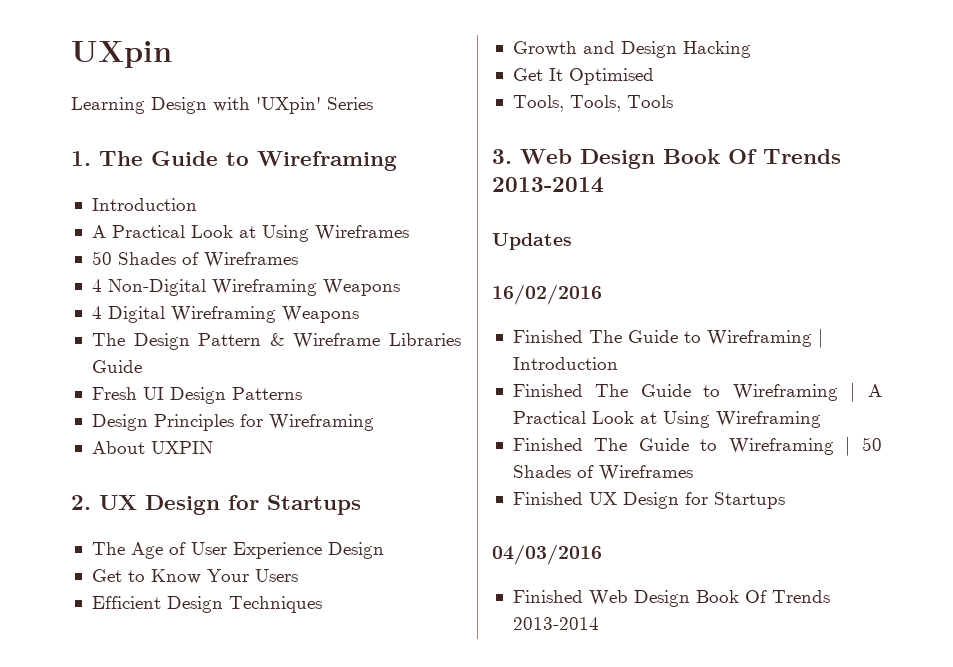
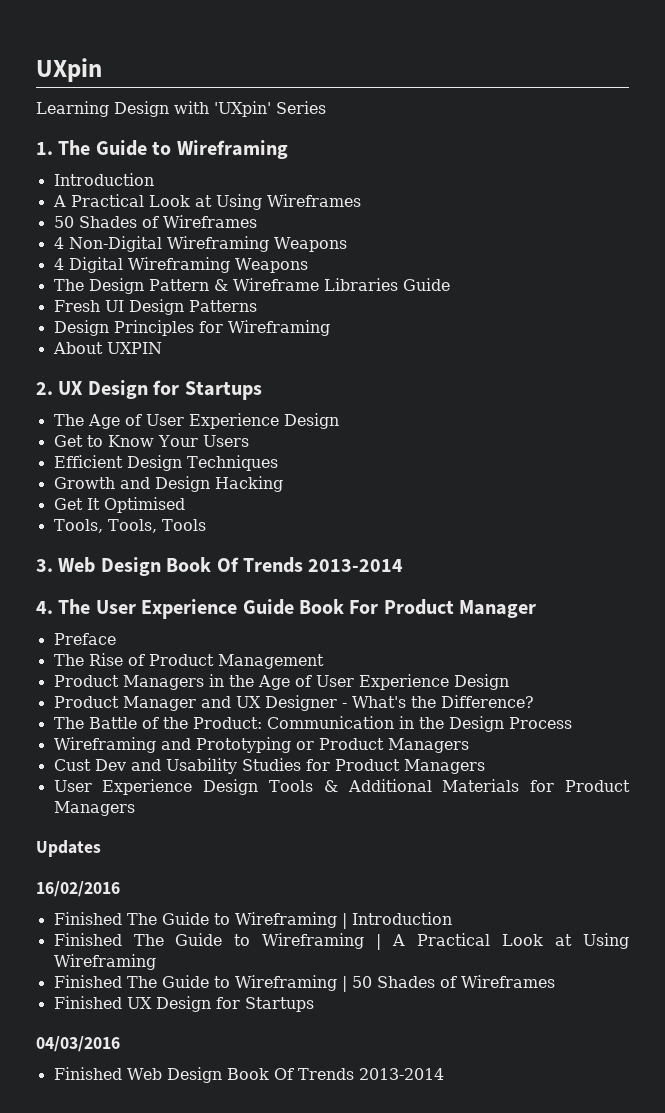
+ 4. The User Experience Guide Book For Product Manager
+ Preface
+ The Rise of Product Management
+ Product Managers in the Age of User Experience Design
+ Product Manager and UX Designer - What's the Difference?
+ The Battle of the Product: Communication in the Design Process
+ Wireframing and Prototyping or Product Managers
+ Cust Dev and Usability Studies for Product Managers
+ User Experience Design Tools & Additional Materials for Product Managers

